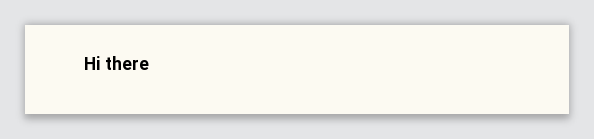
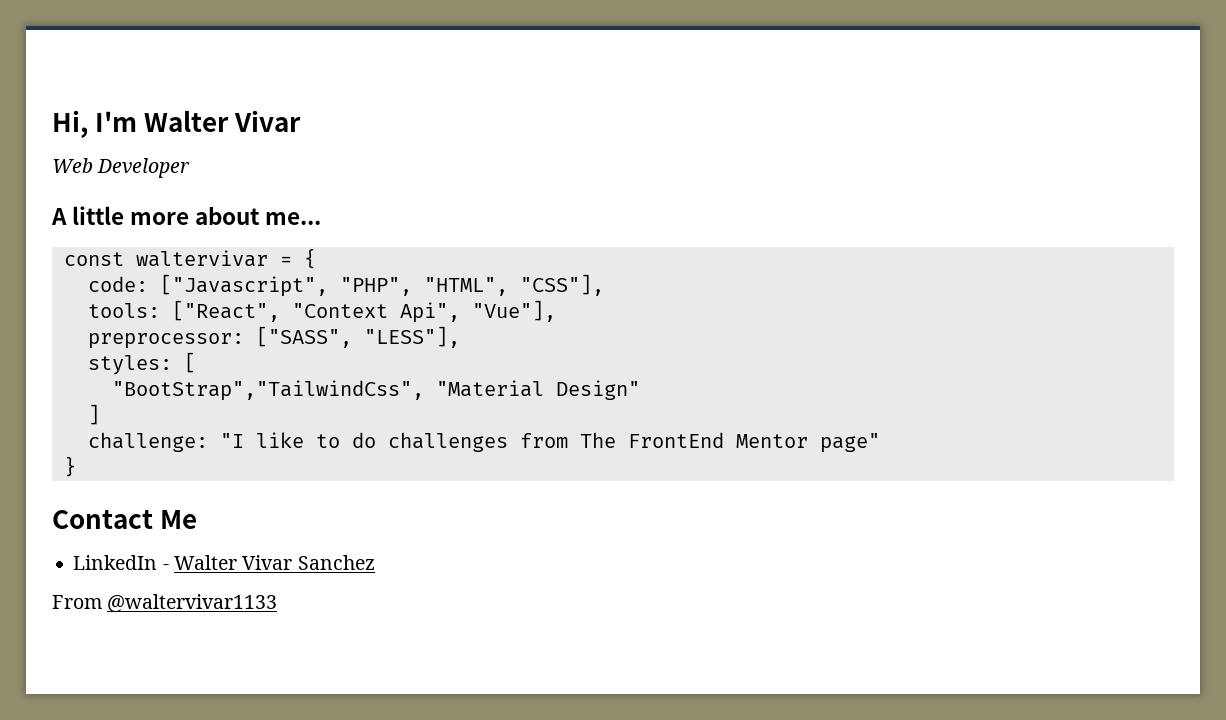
- Hi there
+ Hi, I'm Walter Vivar
+ Web Developer
+ A little more about me...
+ const waltervivar = {
+ code: ["Javascript", "PHP", "HTML", "CSS"],
+ tools: ["React", "Context Api", "Vue"],
+ preprocessor: ["SASS", "LESS"],
+ styles: [
+ "BootStrap","TailwindCss", "Material Design"
+ ]
+ challenge: "I like to do challenges from The FrontEnd Mentor page"
+ }
+ Contact Me
+ LinkedIn - Walter Vivar Sanchez
+ From @waltervivar1133

